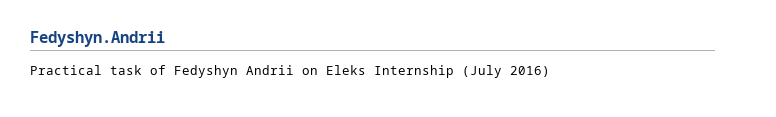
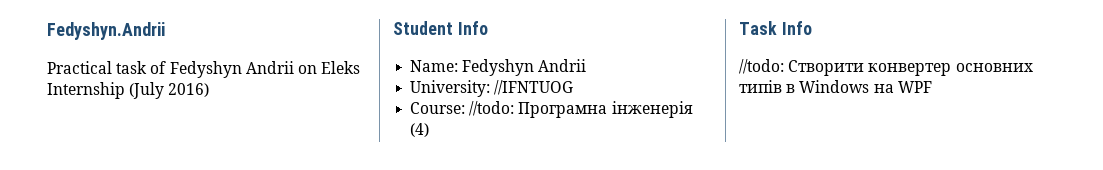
+ Student Info
+ Name: Fedyshyn Andrii
+ University: //IFNTUOG
+ Course: //todo: Програмна інженерія (4)
+ Task Info
+ //todo: Створити конвертер основних типів в Windows на WPF

